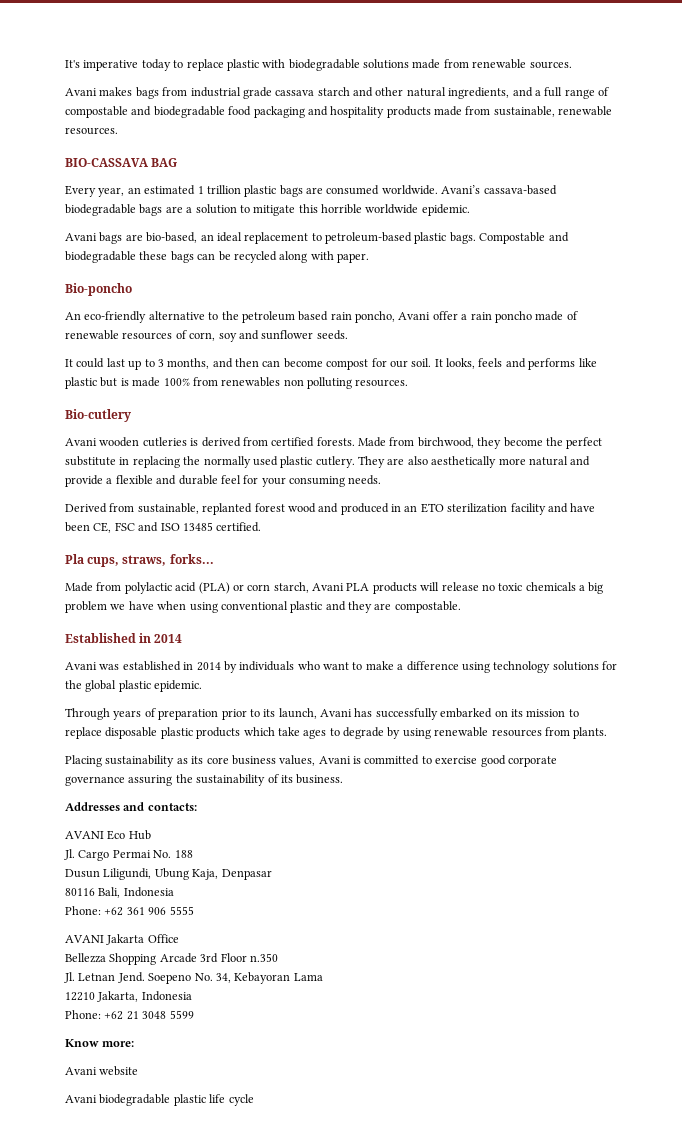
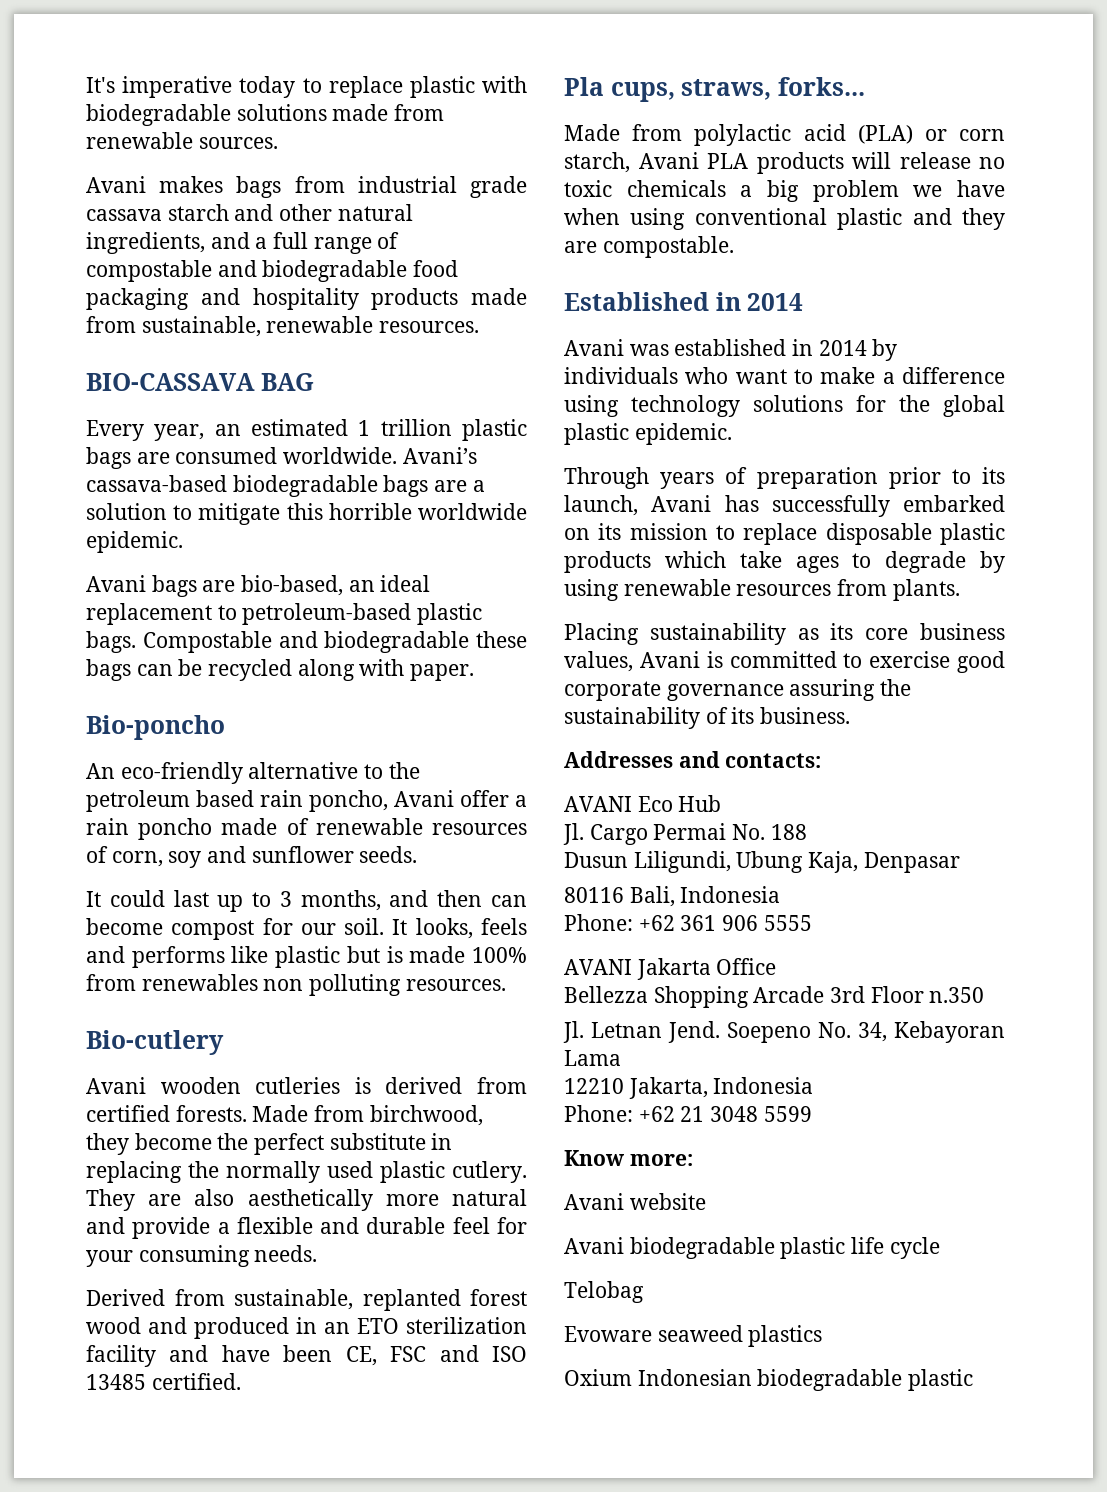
+ Telobag
+ Evoware seaweed plastics
+ Oxium Indonesian biodegradable plastic

